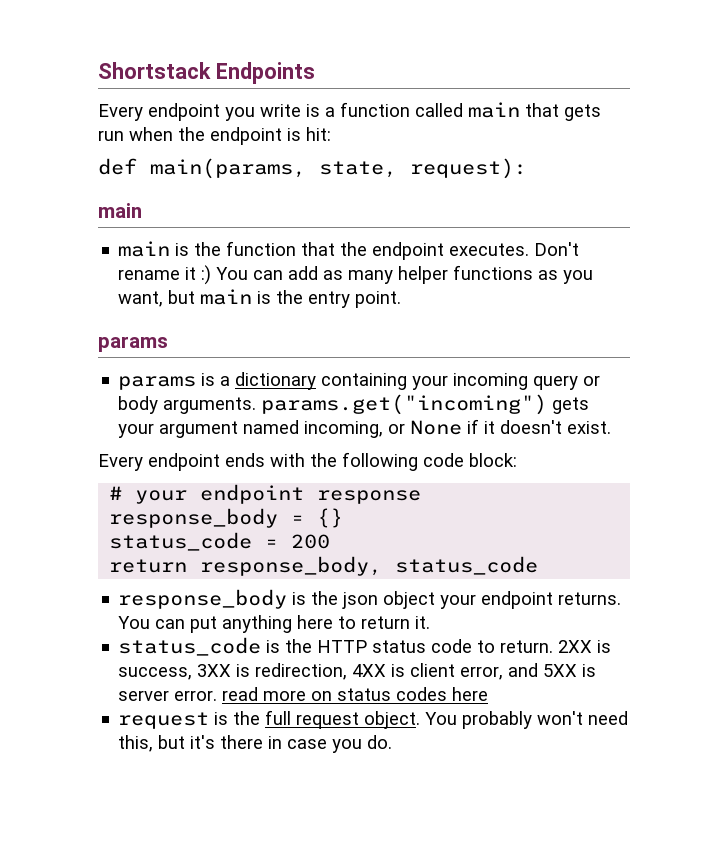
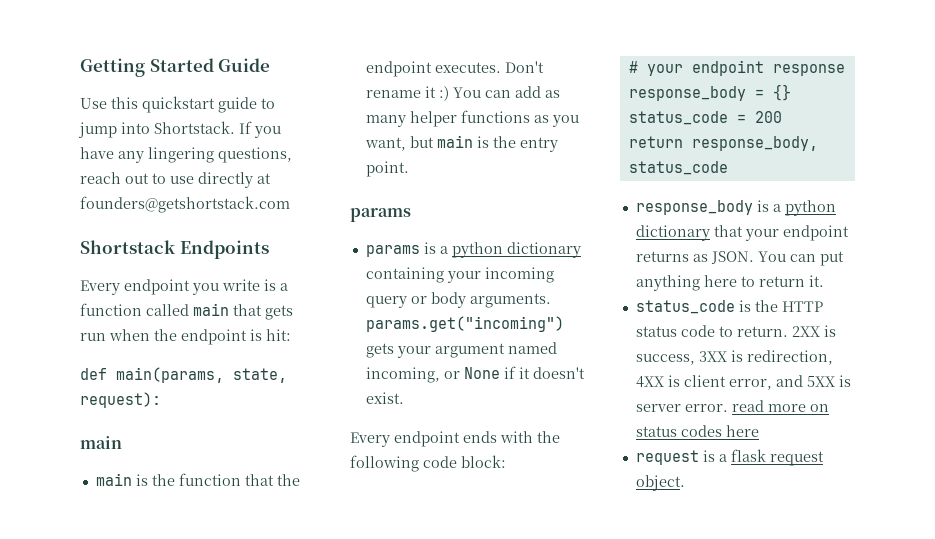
+ Getting Started Guide
+ Use this quickstart guide to jump into Shortstack. If you have any lingering questions, reach out to use directly at founders@getshortstack.com
- params is a dictionary containing your incoming query or body arguments. params.get("incoming") gets your argument named incoming, or None if it doesn't exist.
+ params is a python dictionary containing your incoming query or body arguments. params.get("incoming") gets your argument named incoming, or None if it doesn't exist.
- response_body is the json object your endpoint returns.
+ response_body is a python dictionary that your endpoint returns as JSON.
- request is the full request object. You probably won't need this, but it's there in case you do.
+ request is a flask request object.

